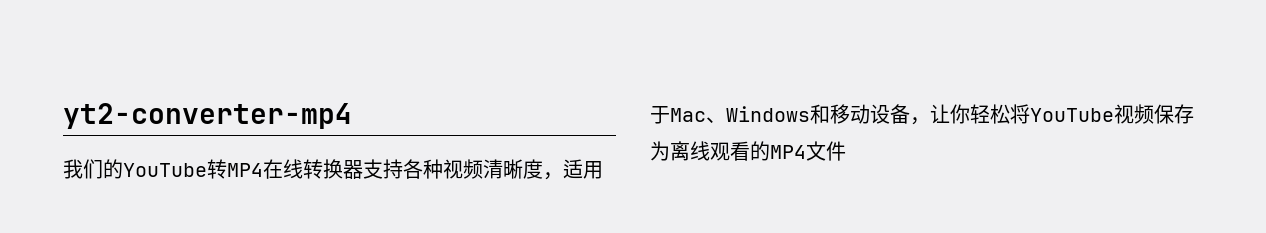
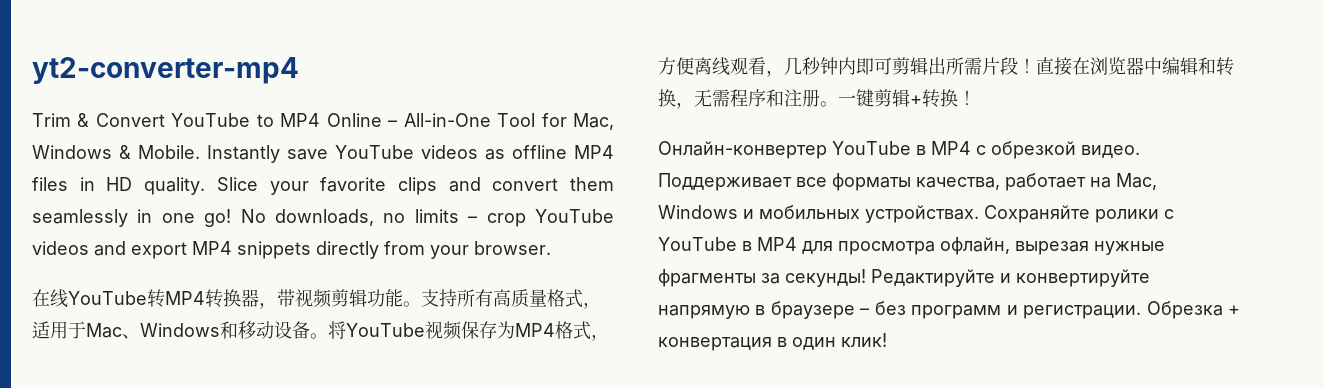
- 我们的YouTube转MP4在线转换器支持各种视频清晰度，适用于Mac、Windows和移动设备，让你轻松将YouTube视频保存为离线观看的MP4文件
+ Trim & Convert YouTube to MP4 Online – All-in-One Tool for Mac, Windows & Mobile. Instantly save YouTube videos as offline MP4 files in HD quality. Slice your favorite clips and convert them seamlessly in one go! No downloads, no limits – crop YouTube videos and export MP4 snippets directly from your browser.
+ 在线YouTube转MP4转换器，带视频剪辑功能。支持所有高质量格式，适用于Mac、Windows和移动设备。将YouTube视频保存为MP4格式，方便离线观看，几秒钟内即可剪辑出所需片段！直接在浏览器中编辑和转换，无需程序和注册。一键剪辑+转换！
+ Онлайн-конвертер YouTube в MP4 с обрезкой видео. Поддерживает все форматы качества, работает на Mac, Windows и мобильных устройствах. Сохраняйте ролики с YouTube в MP4 для просмотра офлайн, вырезая нужные фрагменты за секунды! Редактируйте и конвертируйте напрямую в браузере – без программ и регистрации. Обрезка + конвертация в один клик!

